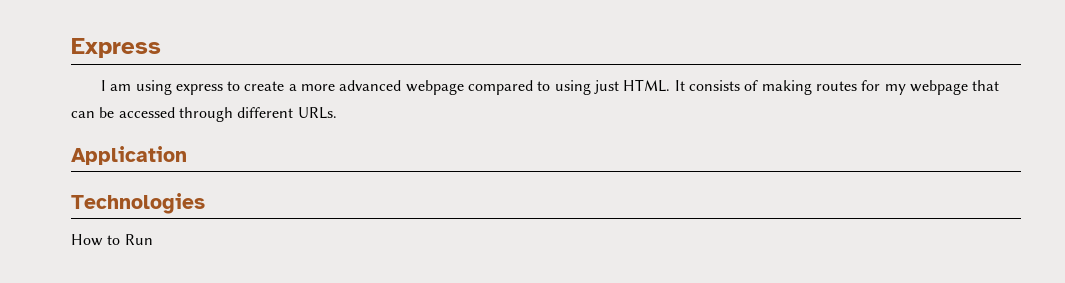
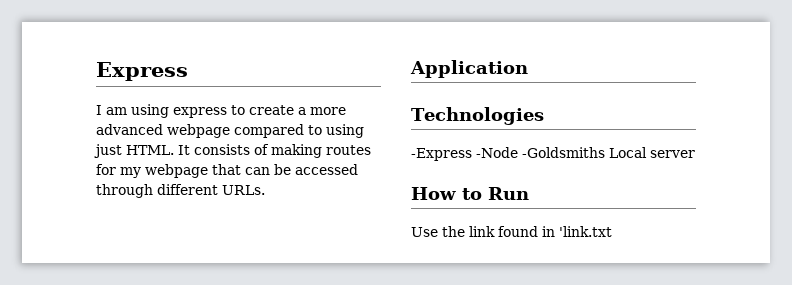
+ -Express -Node -Goldsmiths Local server
  How to Run
+ Use the link found in 'link.txt

